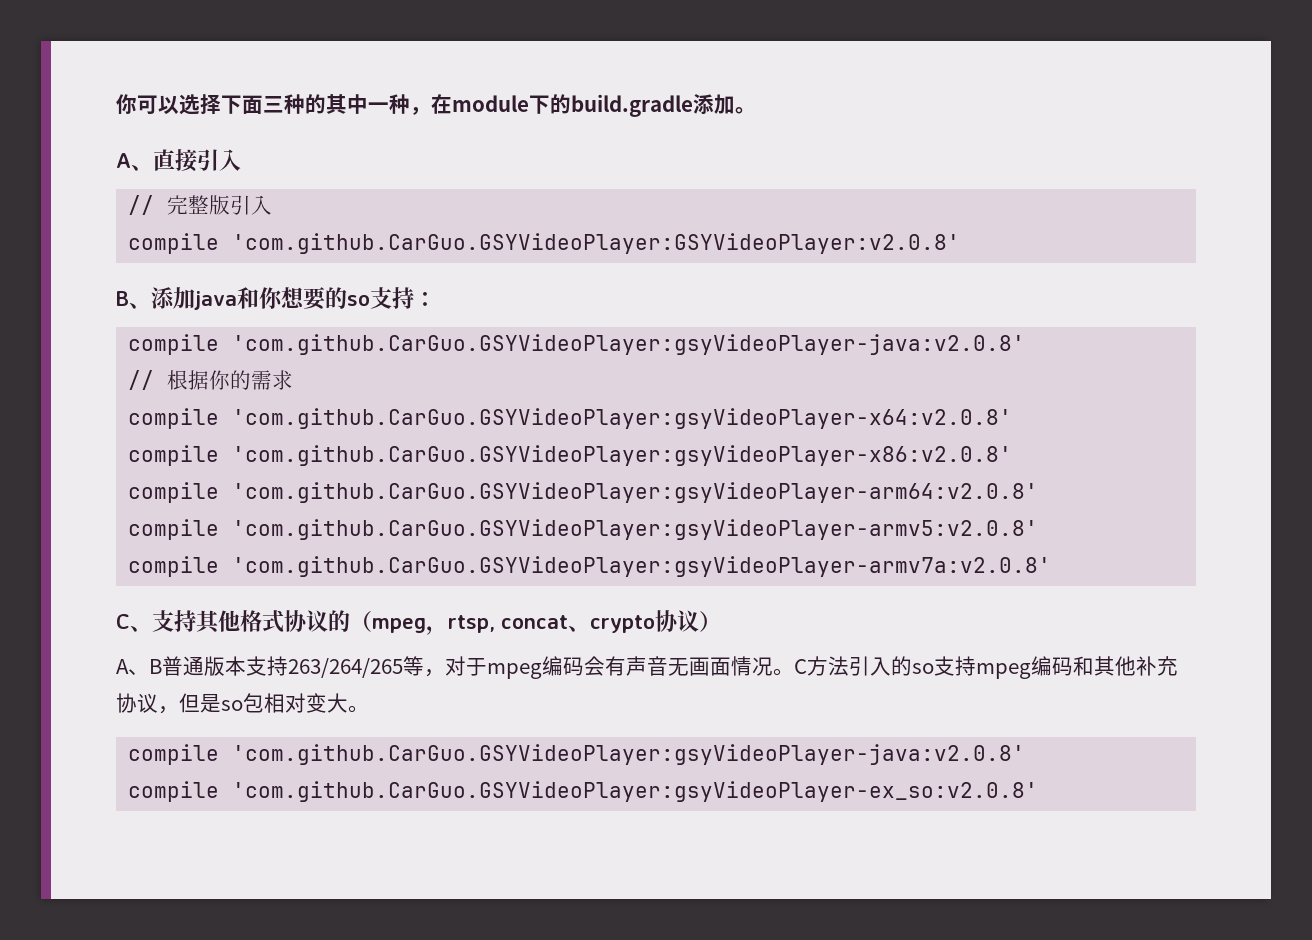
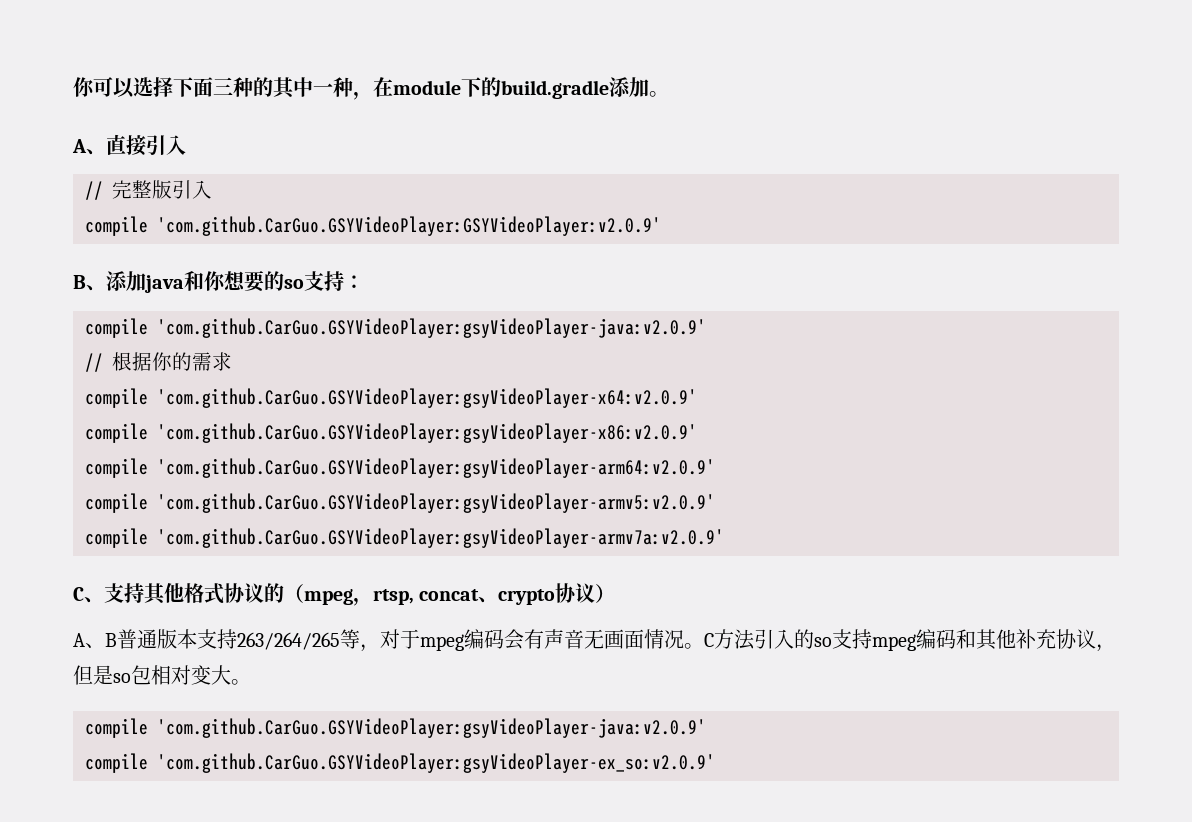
- compile 'com.github.CarGuo.GSYVideoPlayer:GSYVideoPlayer:v2.0.8'
+ compile 'com.github.CarGuo.GSYVideoPlayer:GSYVideoPlayer:v2.0.9'
  B、添加java和你想要的so支持：
- compile 'com.github.CarGuo.GSYVideoPlayer:gsyVideoPlayer-java:v2.0.8'
+ compile 'com.github.CarGuo.GSYVideoPlayer:gsyVideoPlayer-java:v2.0.9'
- compile 'com.github.CarGuo.GSYVideoPlayer:gsyVideoPlayer-x64:v2.0.8'
- compile 'com.github.CarGuo.GSYVideoPlayer:gsyVideoPlayer-x86:v2.0.8'
- compile 'com.github.CarGuo.GSYVideoPlayer:gsyVideoPlayer-arm64:v2.0.8'
- compile 'com.github.CarGuo.GSYVideoPlayer:gsyVideoPlayer-armv5:v2.0.8'
- compile 'com.github.CarGuo.GSYVideoPlayer:gsyVideoPlayer-armv7a:v2.0.8'
+ compile 'com.github.CarGuo.GSYVideoPlayer:gsyVideoPlayer-x64:v2.0.9'
+ compile 'com.github.CarGuo.GSYVideoPlayer:gsyVideoPlayer-x86:v2.0.9'
+ compile 'com.github.CarGuo.GSYVideoPlayer:gsyVideoPlayer-arm64:v2.0.9'
+ compile 'com.github.CarGuo.GSYVideoPlayer:gsyVideoPlayer-armv5:v2.0.9'
+ compile 'com.github.CarGuo.GSYVideoPlayer:gsyVideoPlayer-armv7a:v2.0.9'
  C方法引入的so支持mpeg编码和其他补充协议，但是so包相对变大。
- compile 'com.github.CarGuo.GSYVideoPlayer:gsyVideoPlayer-java:v2.0.8'
- compile 'com.github.CarGuo.GSYVideoPlayer:gsyVideoPlayer-ex_so:v2.0.8'
+ compile 'com.github.CarGuo.GSYVideoPlayer:gsyVideoPlayer-java:v2.0.9'
+ compile 'com.github.CarGuo.GSYVideoPlayer:gsyVideoPlayer-ex_so:v2.0.9'

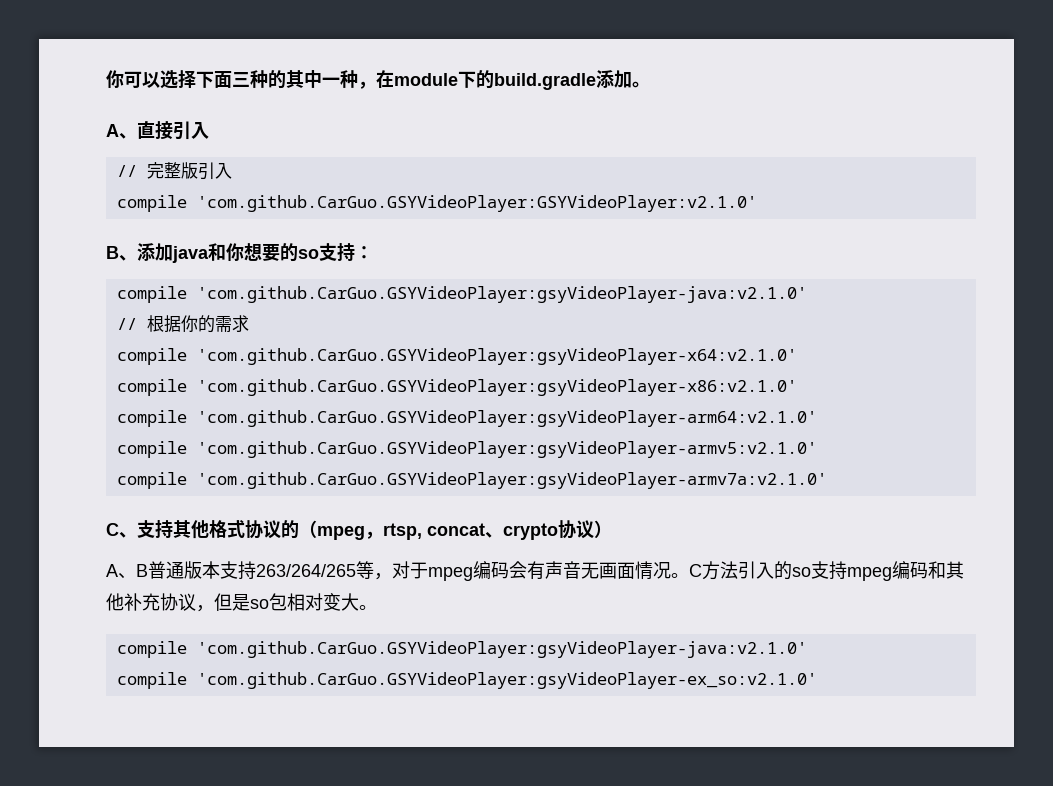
- compile 'com.github.CarGuo.GSYVideoPlayer:GSYVideoPlayer:v2.0.9'
+ compile 'com.github.CarGuo.GSYVideoPlayer:GSYVideoPlayer:v2.1.0'
  B、添加java和你想要的so支持：
- compile 'com.github.CarGuo.GSYVideoPlayer:gsyVideoPlayer-java:v2.0.9'
+ compile 'com.github.CarGuo.GSYVideoPlayer:gsyVideoPlayer-java:v2.1.0'
- compile 'com.github.CarGuo.GSYVideoPlayer:gsyVideoPlayer-x64:v2.0.9'
- compile 'com.github.CarGuo.GSYVideoPlayer:gsyVideoPlayer-x86:v2.0.9'
- compile 'com.github.CarGuo.GSYVideoPlayer:gsyVideoPlayer-arm64:v2.0.9'
- compile 'com.github.CarGuo.GSYVideoPlayer:gsyVideoPlayer-armv5:v2.0.9'
- compile 'com.github.CarGuo.GSYVideoPlayer:gsyVideoPlayer-armv7a:v2.0.9'
+ compile 'com.github.CarGuo.GSYVideoPlayer:gsyVideoPlayer-x64:v2.1.0'
+ compile 'com.github.CarGuo.GSYVideoPlayer:gsyVideoPlayer-x86:v2.1.0'
+ compile 'com.github.CarGuo.GSYVideoPlayer:gsyVideoPlayer-arm64:v2.1.0'
+ compile 'com.github.CarGuo.GSYVideoPlayer:gsyVideoPlayer-armv5:v2.1.0'
+ compile 'com.github.CarGuo.GSYVideoPlayer:gsyVideoPlayer-armv7a:v2.1.0'
  C方法引入的so支持mpeg编码和其他补充协议，但是so包相对变大。
- compile 'com.github.CarGuo.GSYVideoPlayer:gsyVideoPlayer-java:v2.0.9'
- compile 'com.github.CarGuo.GSYVideoPlayer:gsyVideoPlayer-ex_so:v2.0.9'
+ compile 'com.github.CarGuo.GSYVideoPlayer:gsyVideoPlayer-java:v2.1.0'
+ compile 'com.github.CarGuo.GSYVideoPlayer:gsyVideoPlayer-ex_so:v2.1.0'

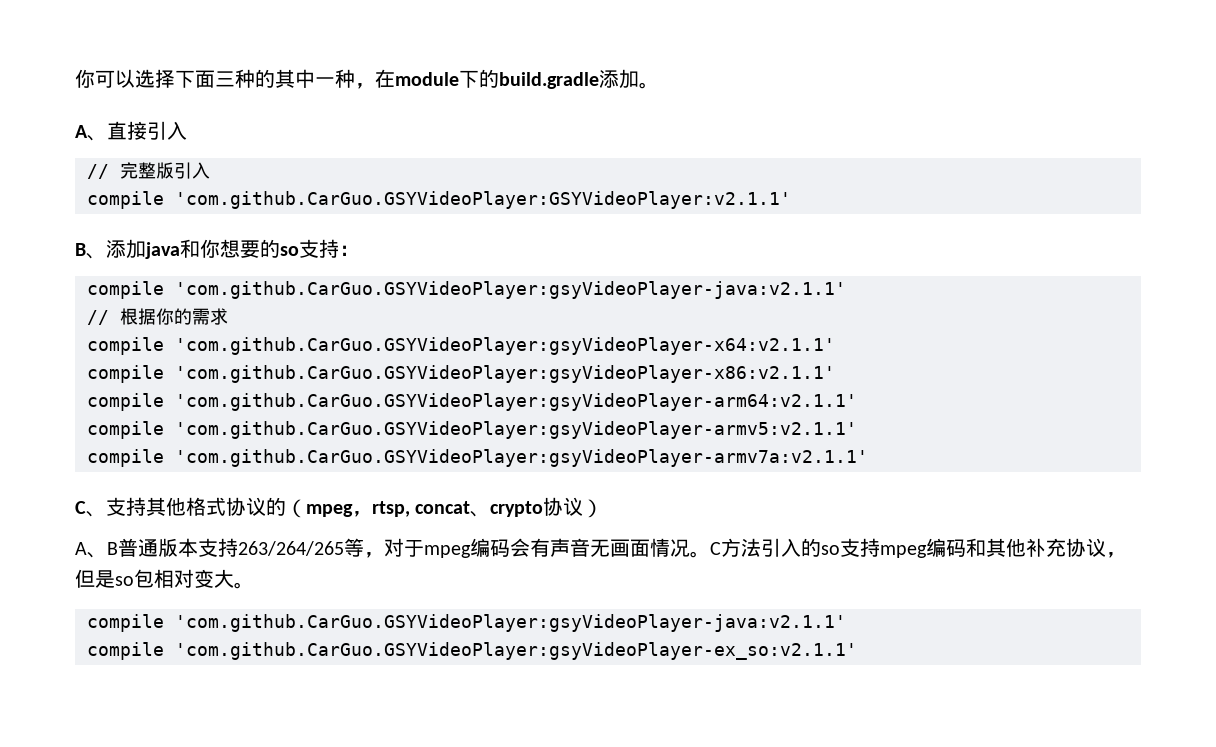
- compile 'com.github.CarGuo.GSYVideoPlayer:GSYVideoPlayer:v2.1.0'
+ compile 'com.github.CarGuo.GSYVideoPlayer:GSYVideoPlayer:v2.1.1'
  B、添加java和你想要的so支持：
- compile 'com.github.CarGuo.GSYVideoPlayer:gsyVideoPlayer-java:v2.1.0'
+ compile 'com.github.CarGuo.GSYVideoPlayer:gsyVideoPlayer-java:v2.1.1'
- compile 'com.github.CarGuo.GSYVideoPlayer:gsyVideoPlayer-x64:v2.1.0'
- compile 'com.github.CarGuo.GSYVideoPlayer:gsyVideoPlayer-x86:v2.1.0'
- compile 'com.github.CarGuo.GSYVideoPlayer:gsyVideoPlayer-arm64:v2.1.0'
- compile 'com.github.CarGuo.GSYVideoPlayer:gsyVideoPlayer-armv5:v2.1.0'
- compile 'com.github.CarGuo.GSYVideoPlayer:gsyVideoPlayer-armv7a:v2.1.0'
+ compile 'com.github.CarGuo.GSYVideoPlayer:gsyVideoPlayer-x64:v2.1.1'
+ compile 'com.github.CarGuo.GSYVideoPlayer:gsyVideoPlayer-x86:v2.1.1'
+ compile 'com.github.CarGuo.GSYVideoPlayer:gsyVideoPlayer-arm64:v2.1.1'
+ compile 'com.github.CarGuo.GSYVideoPlayer:gsyVideoPlayer-armv5:v2.1.1'
+ compile 'com.github.CarGuo.GSYVideoPlayer:gsyVideoPlayer-armv7a:v2.1.1'
  C方法引入的so支持mpeg编码和其他补充协议，但是so包相对变大。
- compile 'com.github.CarGuo.GSYVideoPlayer:gsyVideoPlayer-java:v2.1.0'
- compile 'com.github.CarGuo.GSYVideoPlayer:gsyVideoPlayer-ex_so:v2.1.0'
+ compile 'com.github.CarGuo.GSYVideoPlayer:gsyVideoPlayer-java:v2.1.1'
+ compile 'com.github.CarGuo.GSYVideoPlayer:gsyVideoPlayer-ex_so:v2.1.1'

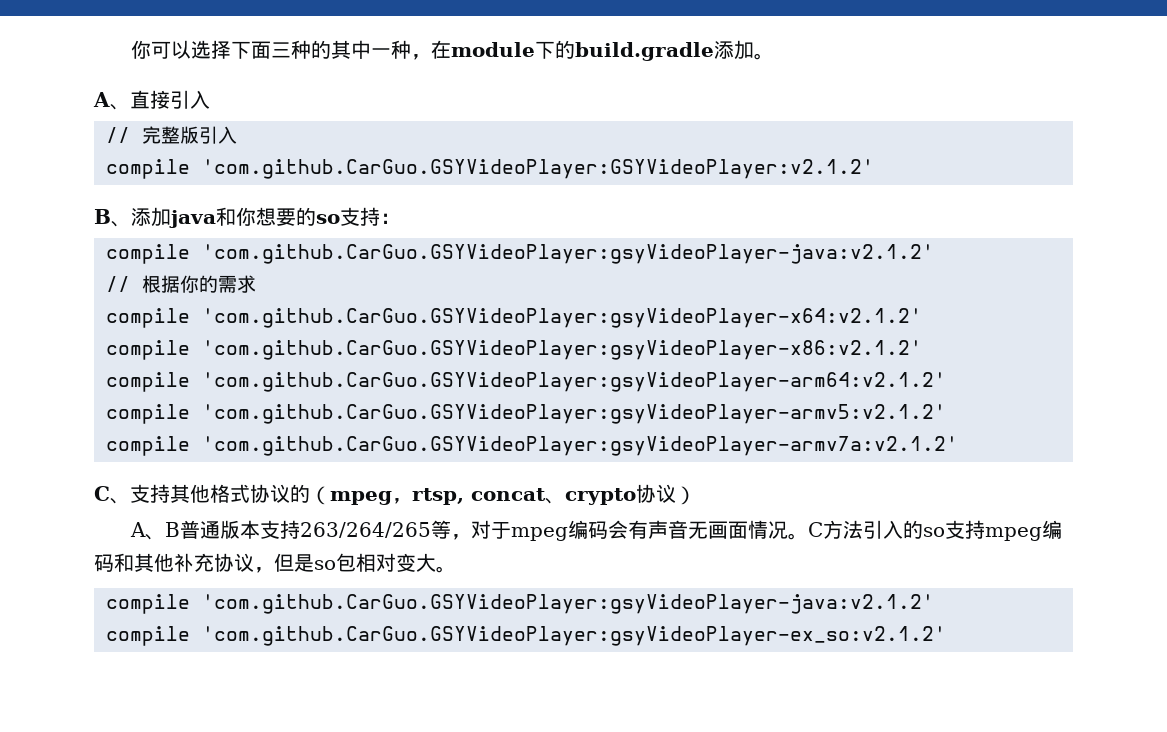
- compile 'com.github.CarGuo.GSYVideoPlayer:GSYVideoPlayer:v2.1.1'
+ compile 'com.github.CarGuo.GSYVideoPlayer:GSYVideoPlayer:v2.1.2'
  B、添加java和你想要的so支持：
- compile 'com.github.CarGuo.GSYVideoPlayer:gsyVideoPlayer-java:v2.1.1'
+ compile 'com.github.CarGuo.GSYVideoPlayer:gsyVideoPlayer-java:v2.1.2'
- compile 'com.github.CarGuo.GSYVideoPlayer:gsyVideoPlayer-x64:v2.1.1'
- compile 'com.github.CarGuo.GSYVideoPlayer:gsyVideoPlayer-x86:v2.1.1'
- compile 'com.github.CarGuo.GSYVideoPlayer:gsyVideoPlayer-arm64:v2.1.1'
- compile 'com.github.CarGuo.GSYVideoPlayer:gsyVideoPlayer-armv5:v2.1.1'
- compile 'com.github.CarGuo.GSYVideoPlayer:gsyVideoPlayer-armv7a:v2.1.1'
+ compile 'com.github.CarGuo.GSYVideoPlayer:gsyVideoPlayer-x64:v2.1.2'
+ compile 'com.github.CarGuo.GSYVideoPlayer:gsyVideoPlayer-x86:v2.1.2'
+ compile 'com.github.CarGuo.GSYVideoPlayer:gsyVideoPlayer-arm64:v2.1.2'
+ compile 'com.github.CarGuo.GSYVideoPlayer:gsyVideoPlayer-armv5:v2.1.2'
+ compile 'com.github.CarGuo.GSYVideoPlayer:gsyVideoPlayer-armv7a:v2.1.2'
  C方法引入的so支持mpeg编码和其他补充协议，但是so包相对变大。
- compile 'com.github.CarGuo.GSYVideoPlayer:gsyVideoPlayer-java:v2.1.1'
- compile 'com.github.CarGuo.GSYVideoPlayer:gsyVideoPlayer-ex_so:v2.1.1'
+ compile 'com.github.CarGuo.GSYVideoPlayer:gsyVideoPlayer-java:v2.1.2'
+ compile 'com.github.CarGuo.GSYVideoPlayer:gsyVideoPlayer-ex_so:v2.1.2'

